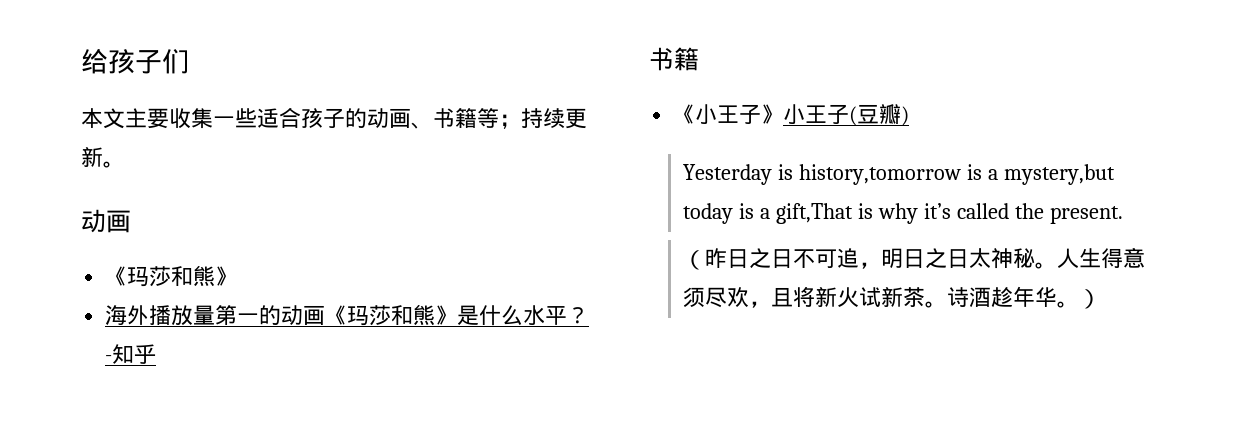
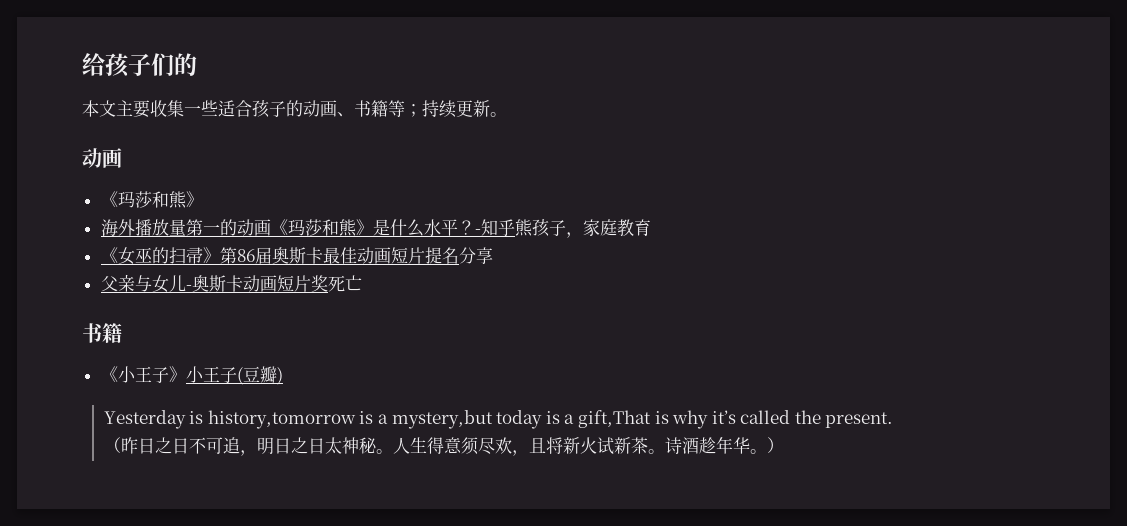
- 给孩子们
+ 给孩子们的
- -知乎
+ -知乎熊孩子，家庭教育
+ 《女巫的扫帚》第86届奥斯卡最佳动画短片提名分享
+ 父亲与女儿-奥斯卡动画短片奖死亡

